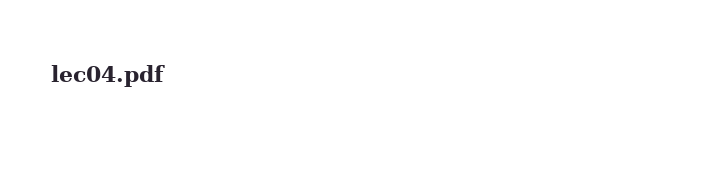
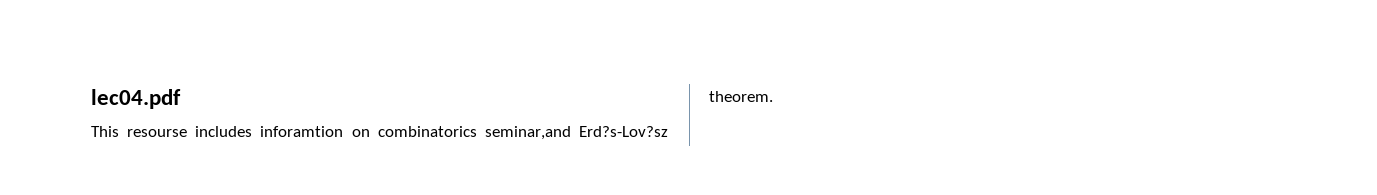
+ This resourse includes inforamtion on combinatorics seminar,and Erd?s-Lov?sz theorem.

